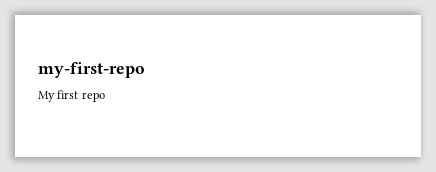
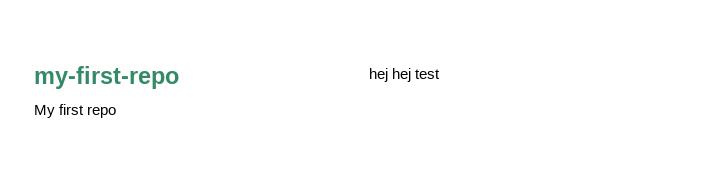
+ hej hej test

